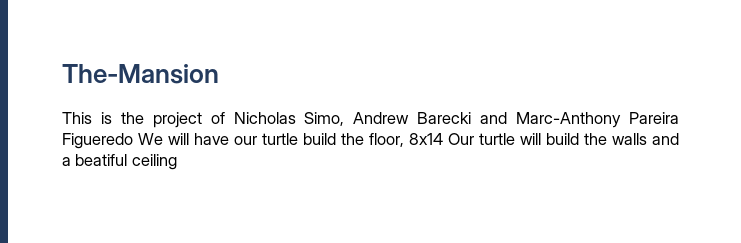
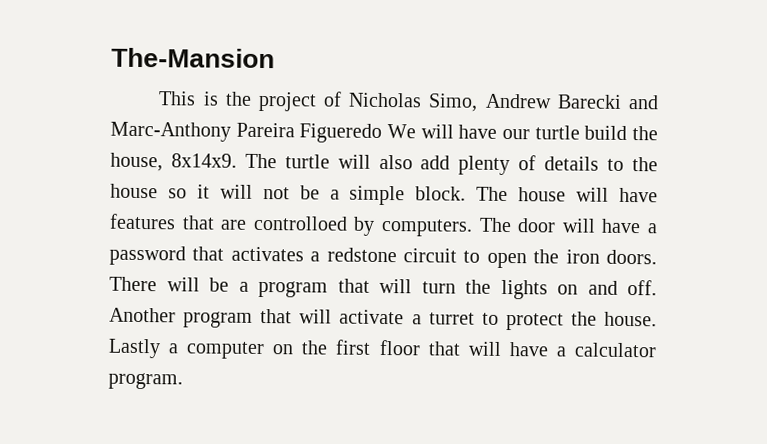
- This is the project of Nicholas Simo, Andrew Barecki and Marc-Anthony Pareira Figueredo We will have our turtle build the floor, 8x14 Our turtle will build the walls and a beatiful ceiling
+ This is the project of Nicholas Simo, Andrew Barecki and Marc-Anthony Pareira Figueredo We will have our turtle build the house, 8x14x9. The turtle will also add plenty of details to the house so it will not be a simple block. The house will have features that are controlloed by computers. The door will have a password that activates a redstone circuit to open the iron doors. There will be a program that will turn the lights on and off. Another program that will activate a turret to protect the house. Lastly a computer on the first floor that will have a calculator program.

